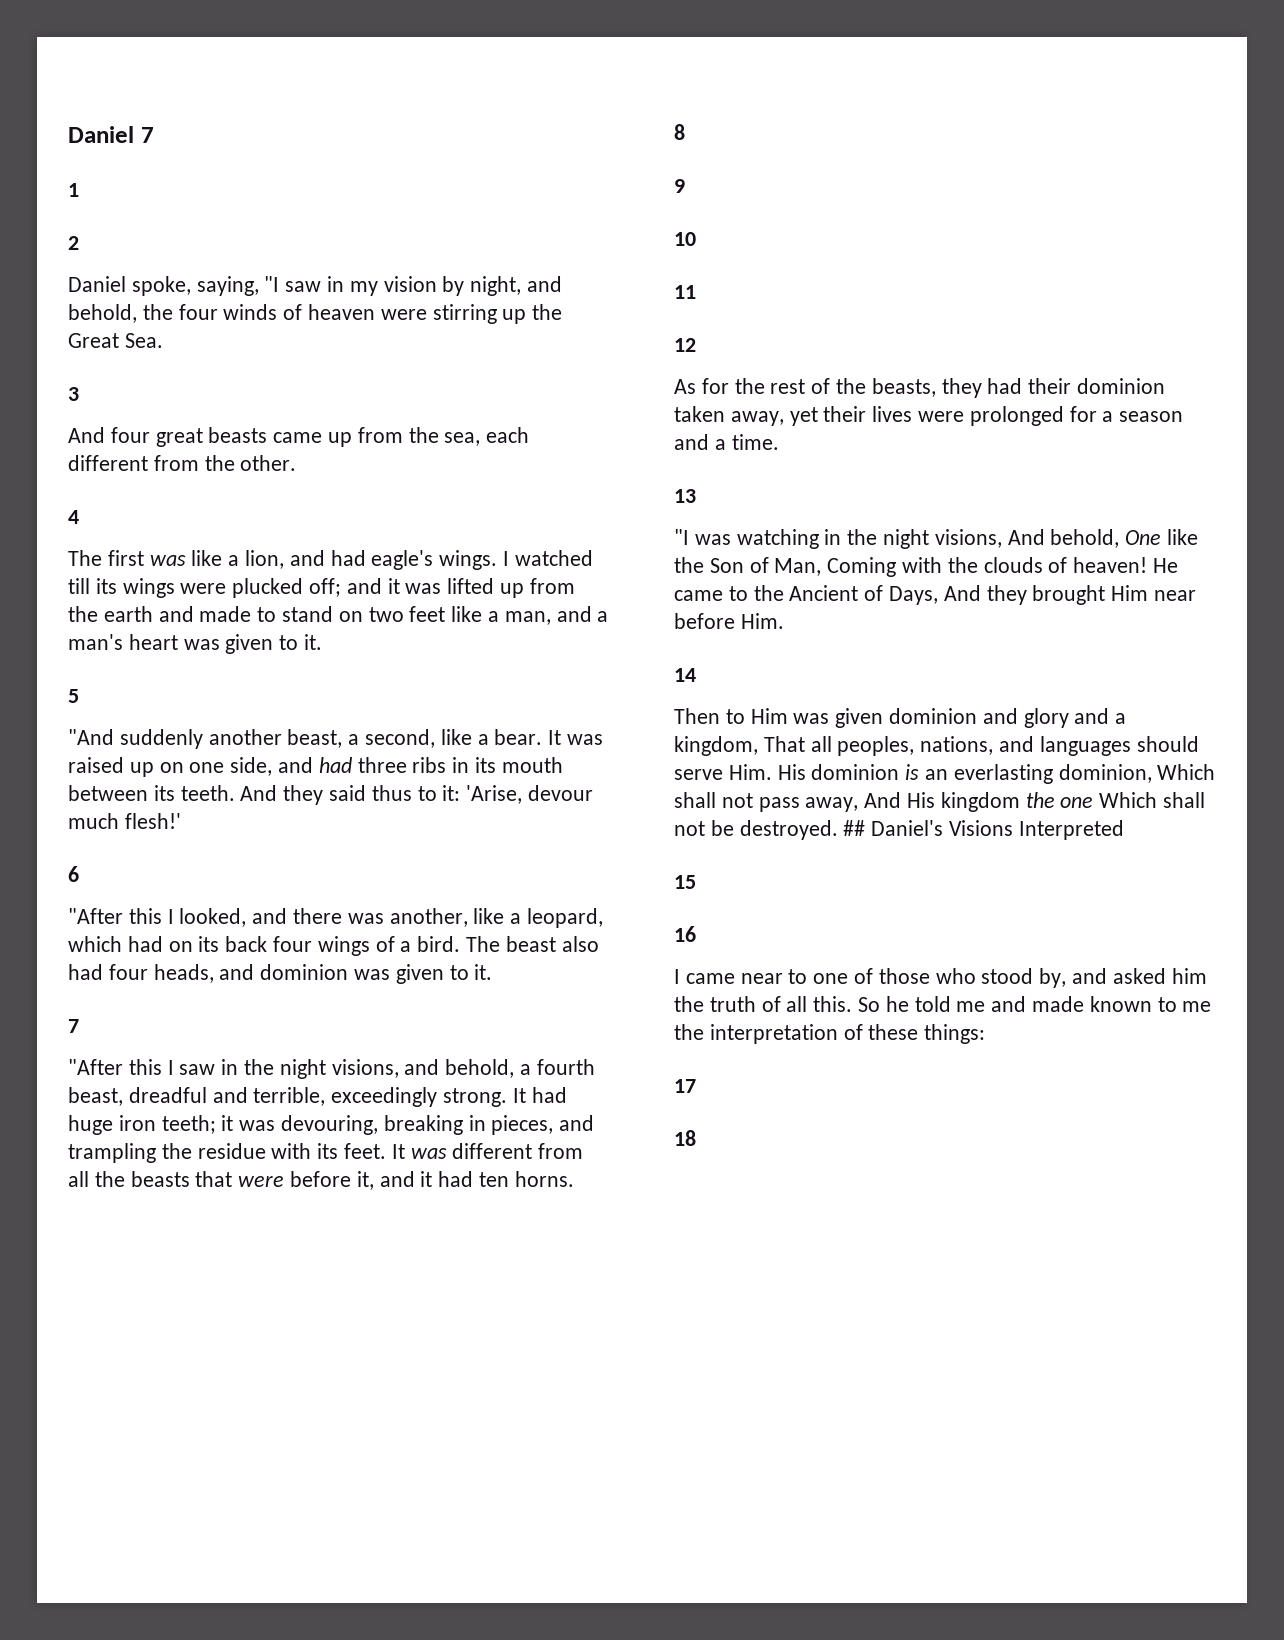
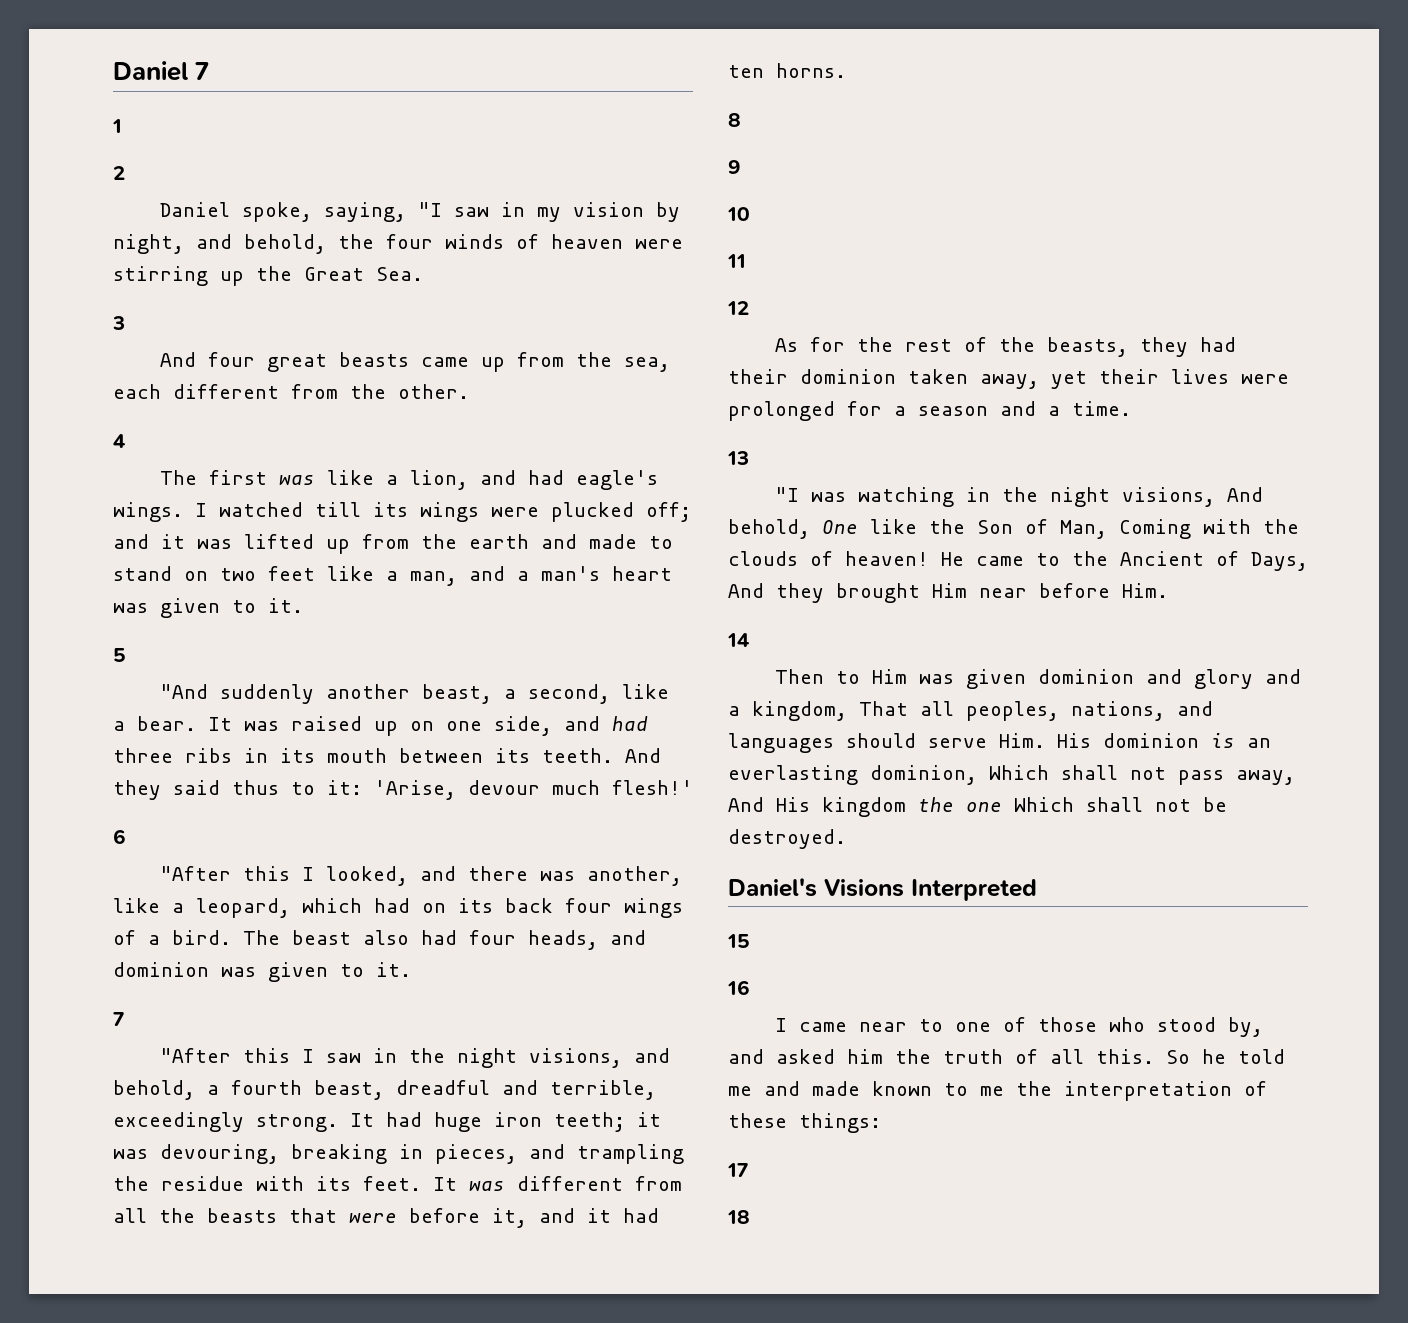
- Then to Him was given dominion and glory and a kingdom, That all peoples, nations, and languages should serve Him. His dominion is an everlasting dominion, Which shall not pass away, And His kingdom the one Which shall not be destroyed. ## Daniel's Visions Interpreted
+ Then to Him was given dominion and glory and a kingdom, That all peoples, nations, and languages should serve Him. His dominion is an everlasting dominion, Which shall not pass away, And His kingdom the one Which shall not be destroyed.
+ Daniel's Visions Interpreted

